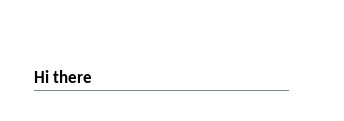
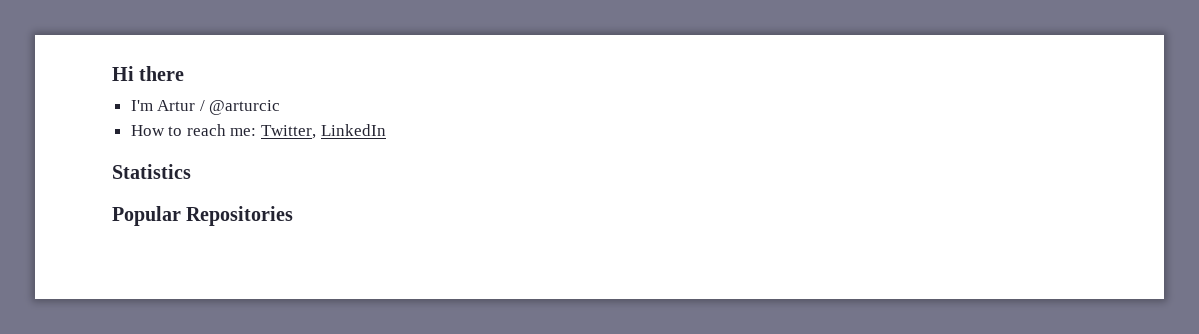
+ I'm Artur / @arturcic
+ How to reach me: Twitter, LinkedIn
+ Statistics
+ Popular Repositories

